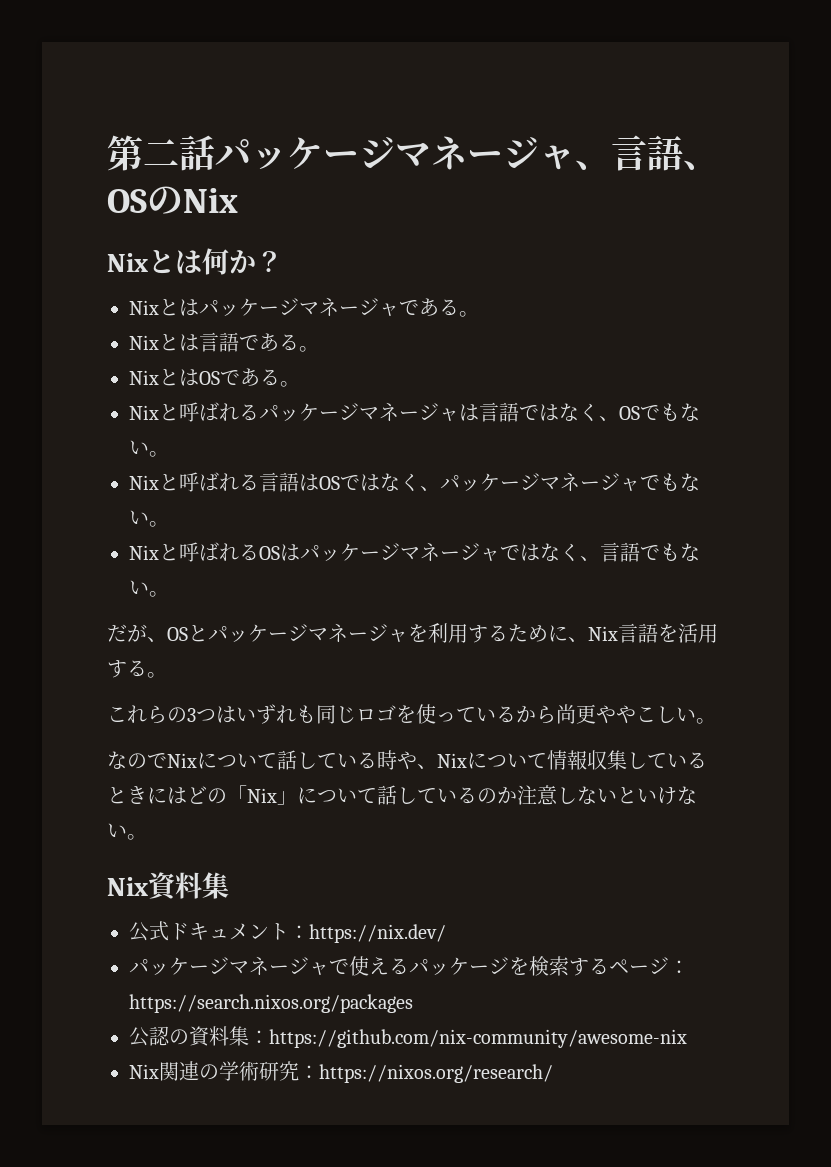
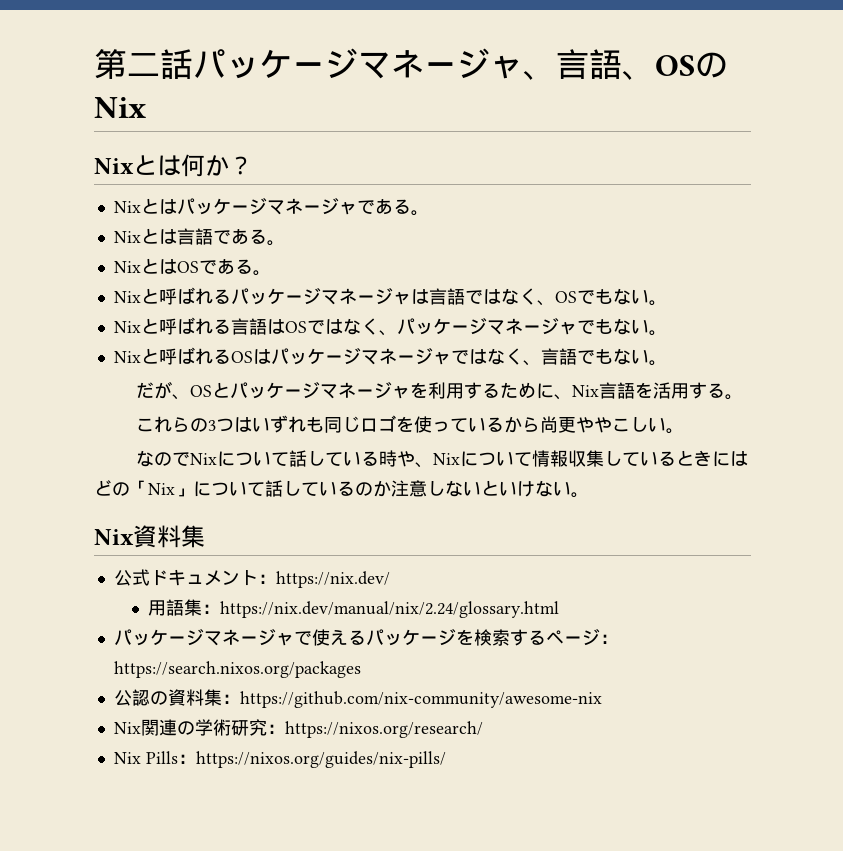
+ 用語集：https://nix.dev/manual/nix/2.24/glossary.html
+ Nix Pills：https://nixos.org/guides/nix-pills/

